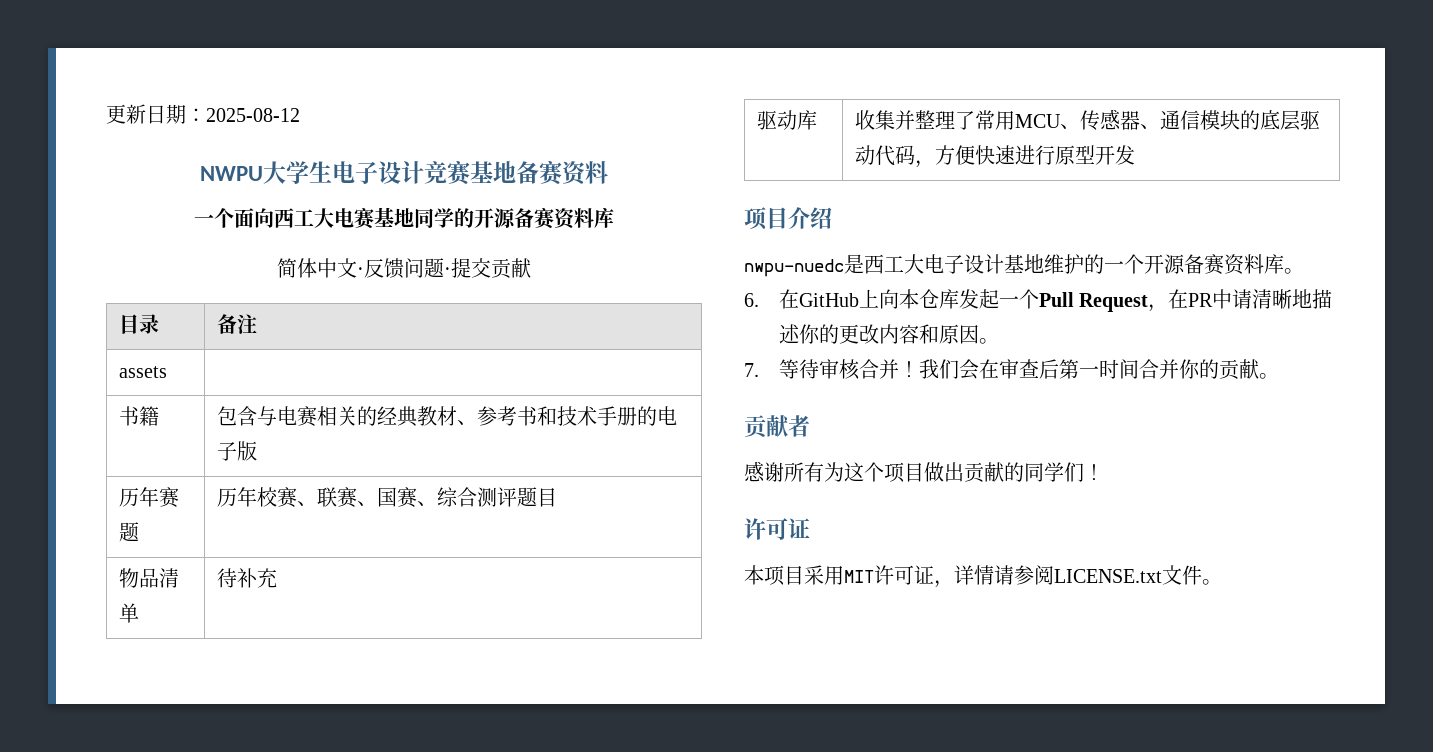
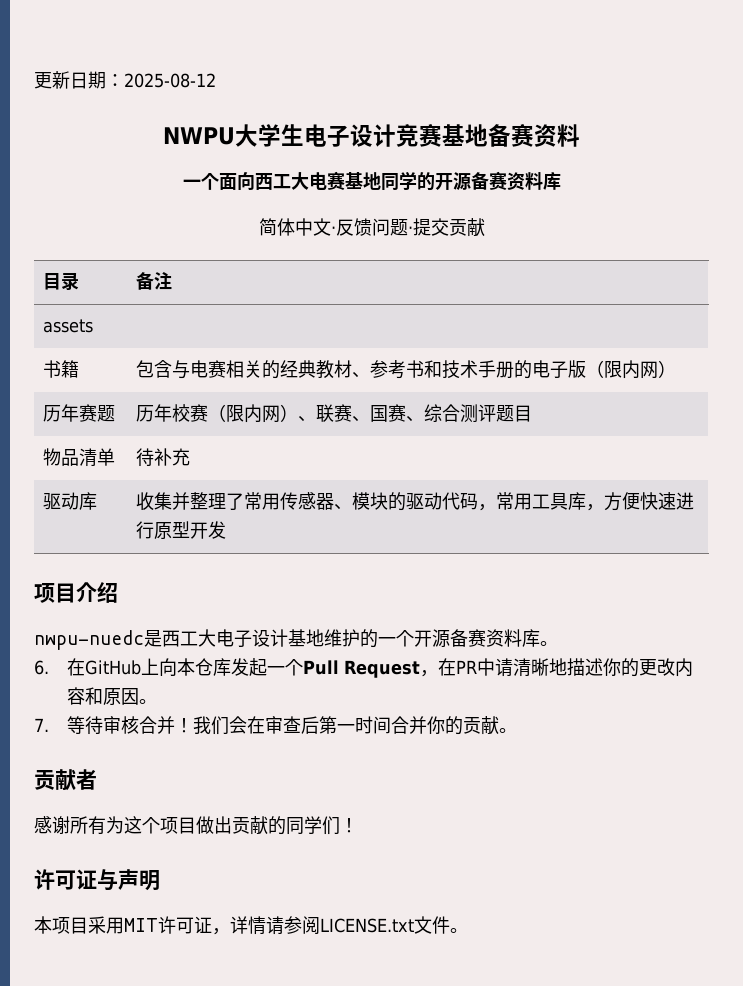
- 书籍 | 包含与电赛相关的经典教材、参考书和技术手册的电子版
+ 书籍 | 包含与电赛相关的经典教材、参考书和技术手册的电子版（限内网）
- 历年赛题 | 历年校赛、联赛、国赛、综合测评题目
+ 历年赛题 | 历年校赛（限内网）、联赛、国赛、综合测评题目
- 驱动库 | 收集并整理了常用MCU、传感器、通信模块的底层驱动代码，方便快速进行原型开发
+ 驱动库 | 收集并整理了常用传感器、模块的驱动代码，常用工具库，方便快速进行原型开发
  感谢所有为这个项目做出贡献的同学们！
- 许可证
+ 许可证与声明

